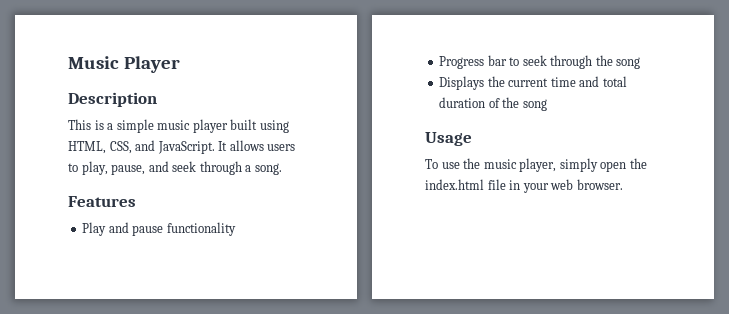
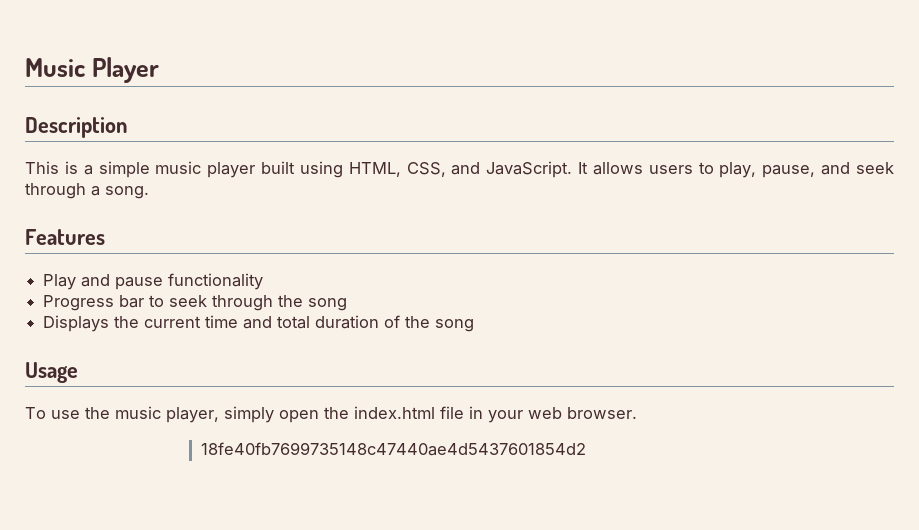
+ 18fe40fb7699735148c47440ae4d5437601854d2

